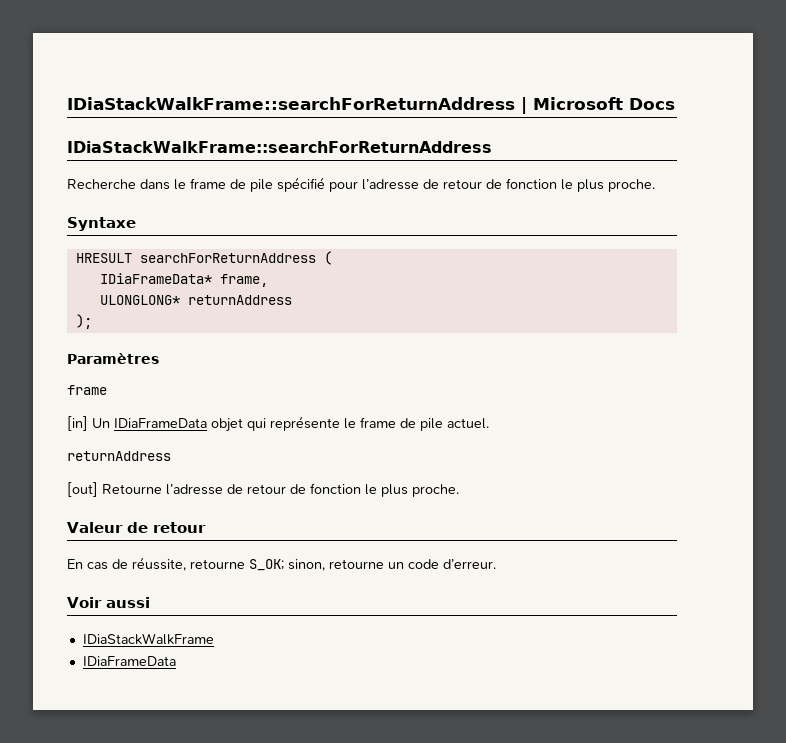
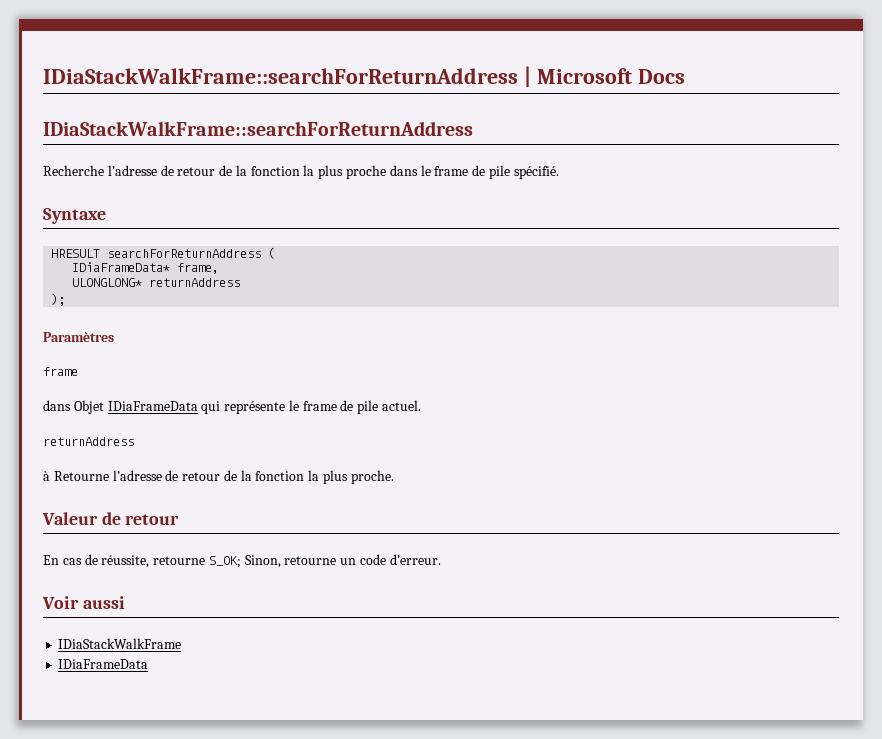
- Recherche dans le frame de pile spécifié pour l’adresse de retour de fonction le plus proche.
+ Recherche l’adresse de retour de la fonction la plus proche dans le frame de pile spécifié.
- [in] Un IDiaFrameData objet qui représente le frame de pile actuel.
+ dans Objet IDiaFrameData qui représente le frame de pile actuel.
- [out] Retourne l’adresse de retour de fonction le plus proche.
+ à Retourne l’adresse de retour de la fonction la plus proche.
- En cas de réussite, retourne S_OK; sinon, retourne un code d’erreur.
+ En cas de réussite, retourne S_OK; Sinon, retourne un code d’erreur.

